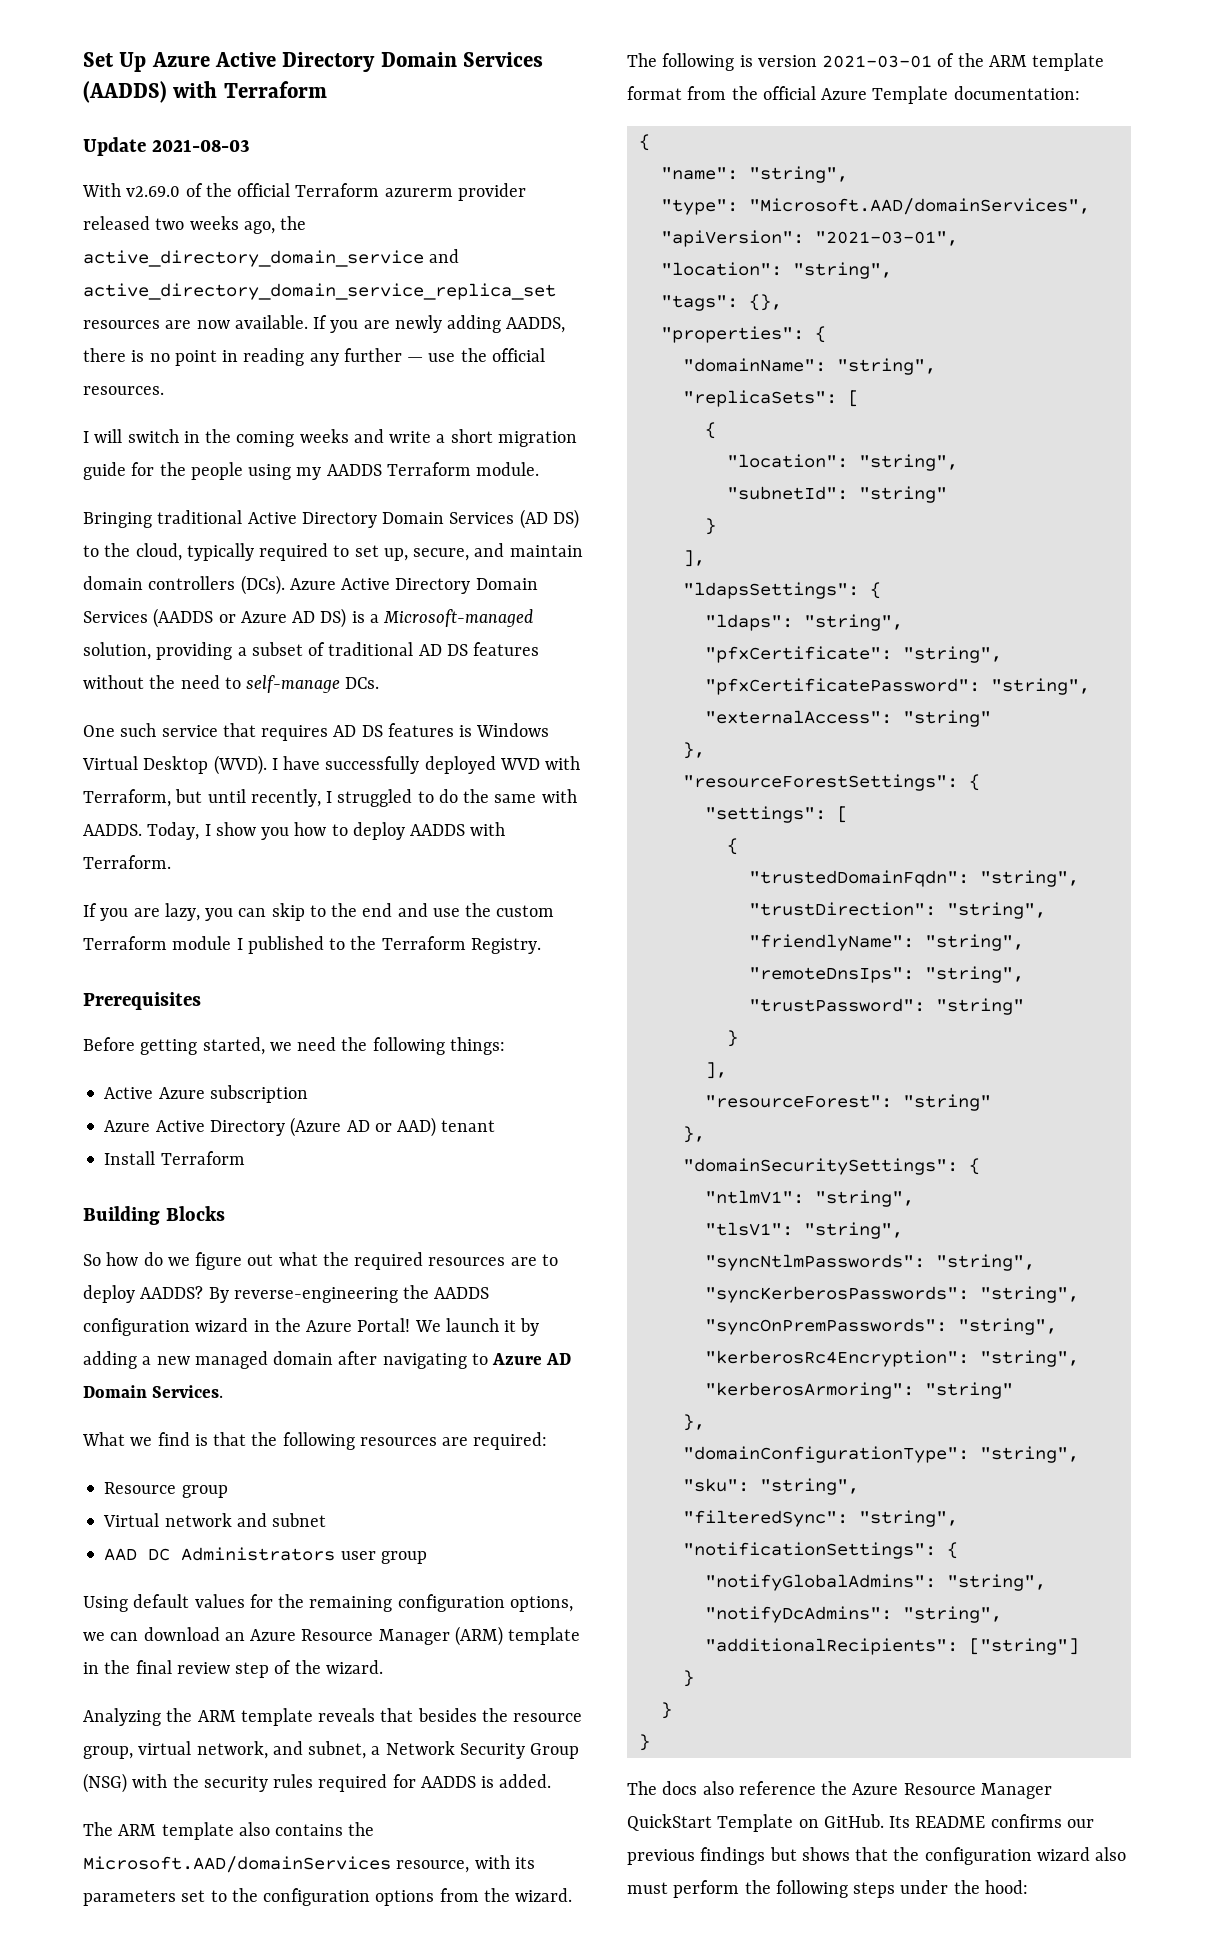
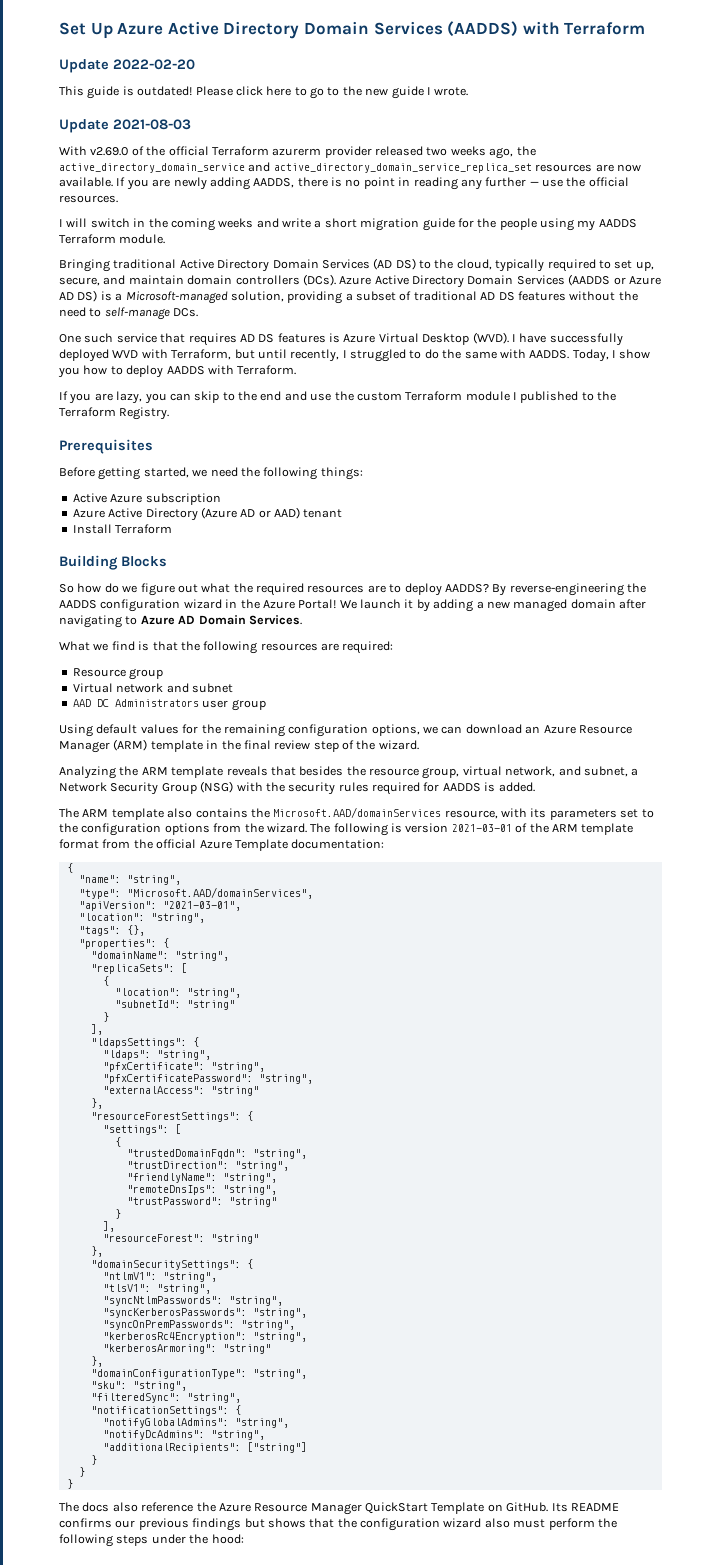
+ Update 2022-02-20
+ This guide is outdated! Please click here to go to the new guide I wrote.
- One such service that requires AD DS features is Windows Virtual Desktop (WVD).
+ One such service that requires AD DS features is Azure Virtual Desktop (WVD).

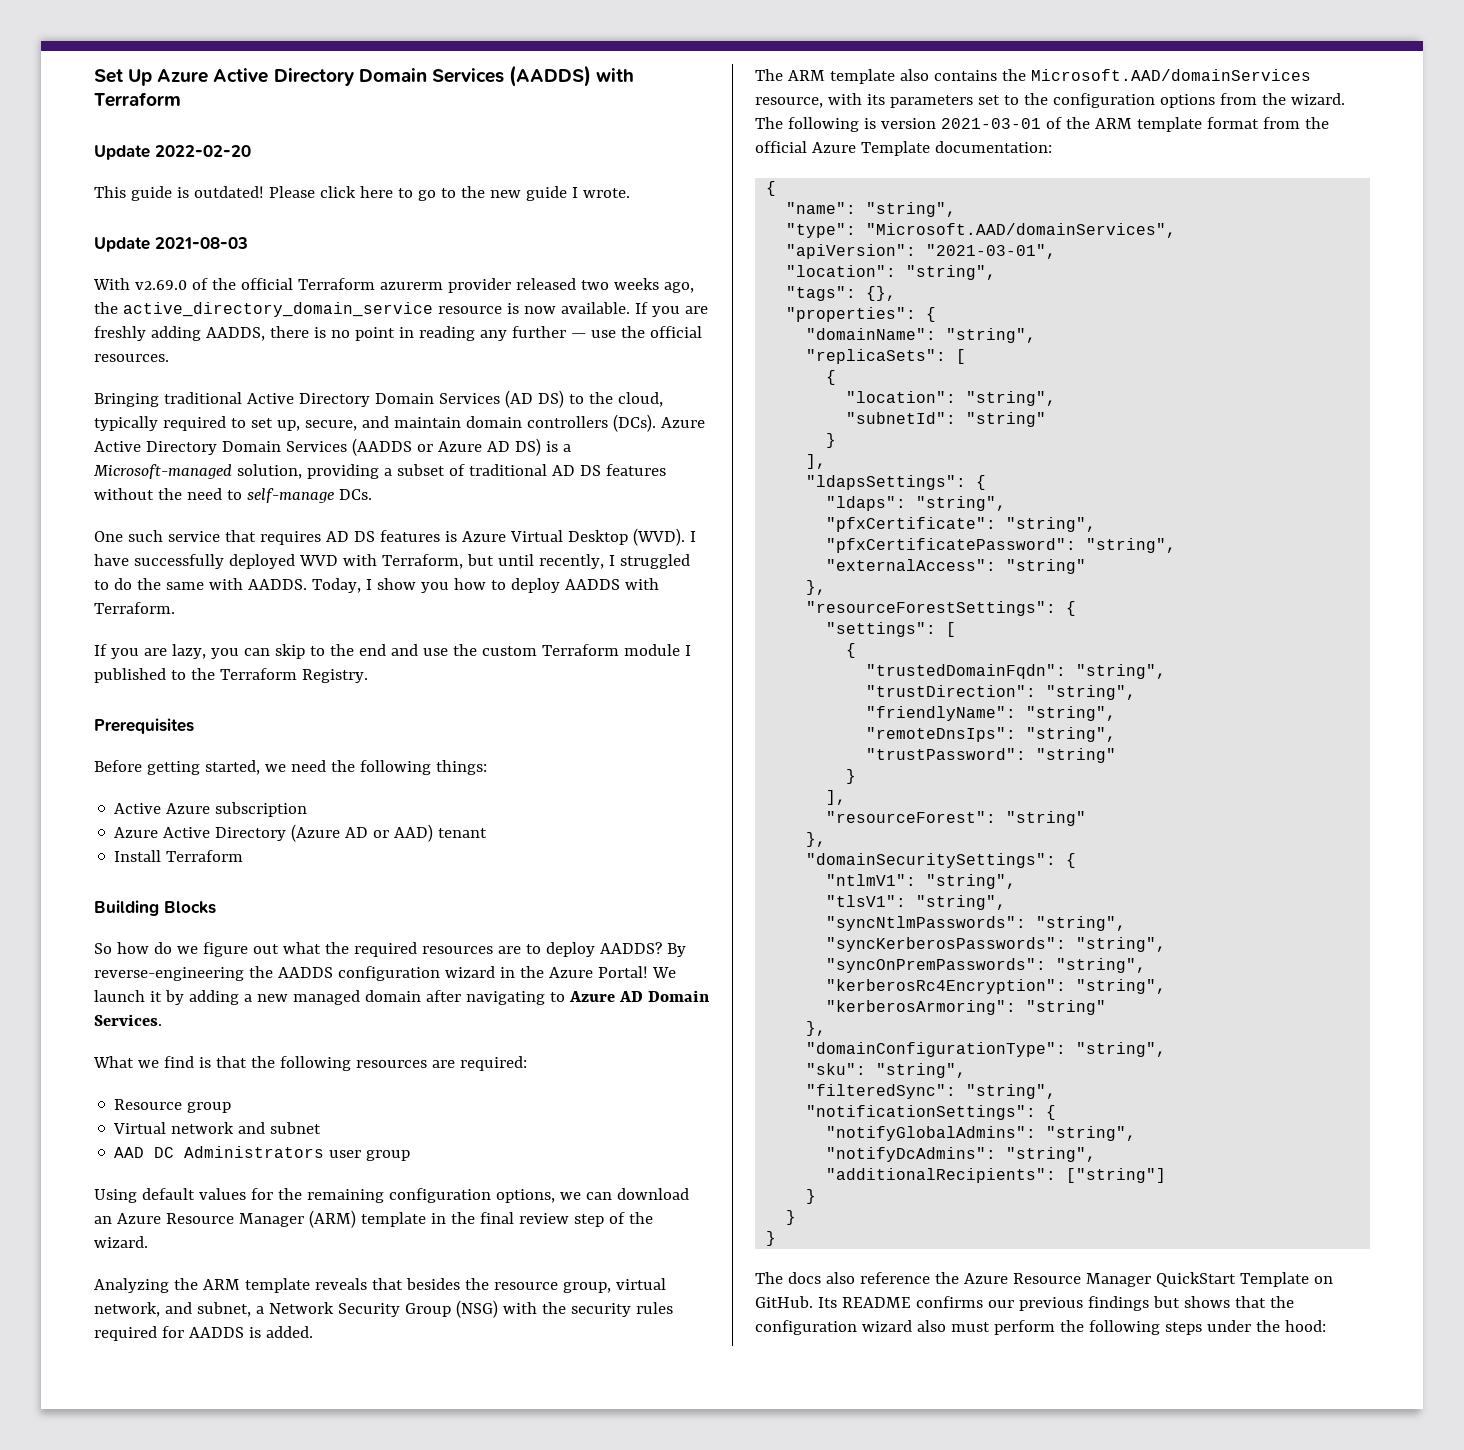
- With v2.69.0 of the official Terraform azurerm provider released two weeks ago, the active_directory_domain_service and active_directory_domain_service_replica_set resources are now available.
+ With v2.69.0 of the official Terraform azurerm provider released two weeks ago, the active_directory_domain_service resource is now available.
- If you are newly adding AADDS, there is no point in reading any further — use the official resources.
+ If you are freshly adding AADDS, there is no point in reading any further — use the official resources.
- I will switch in the coming weeks and write a short migration guide for the people using my AADDS Terraform module.

